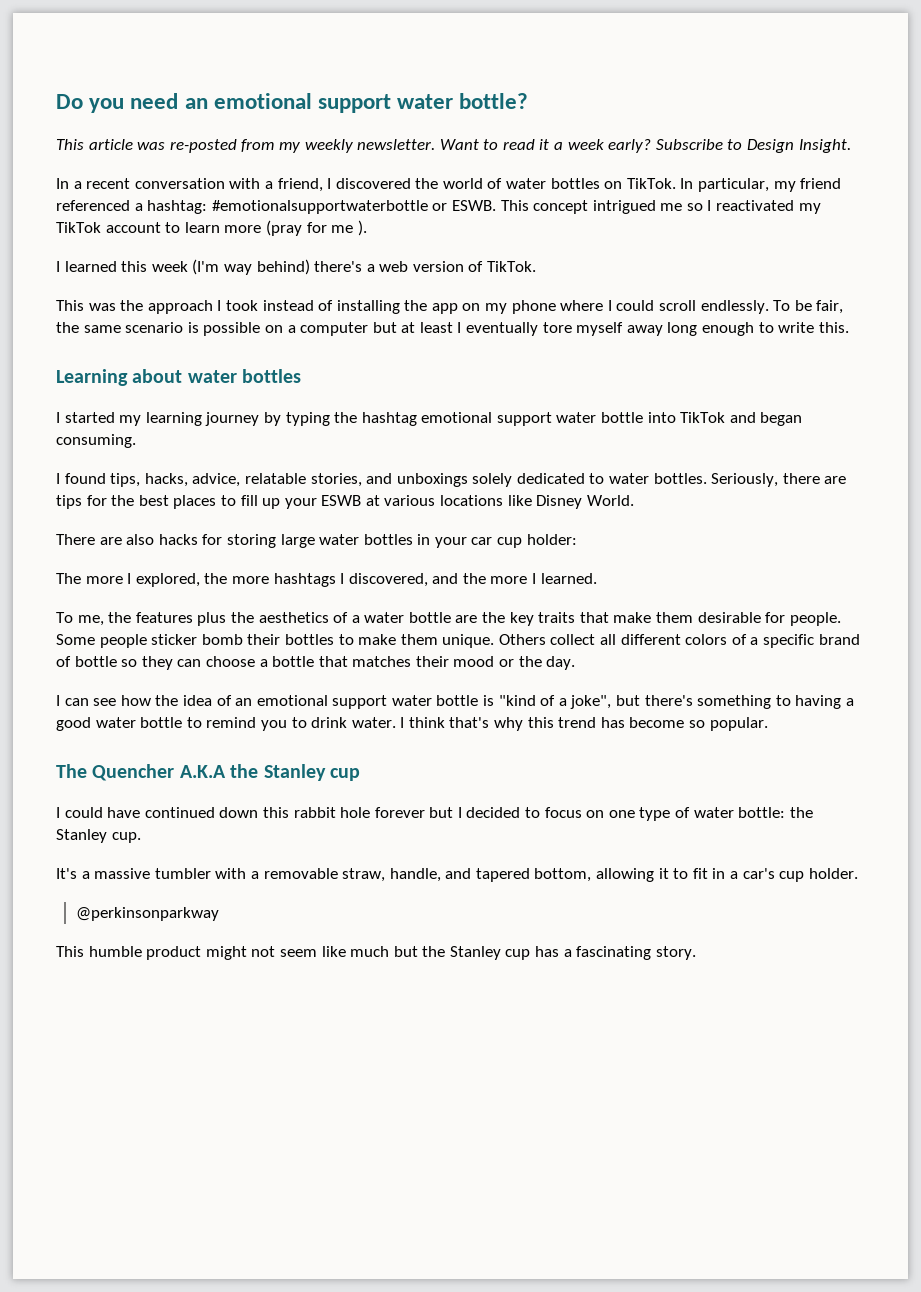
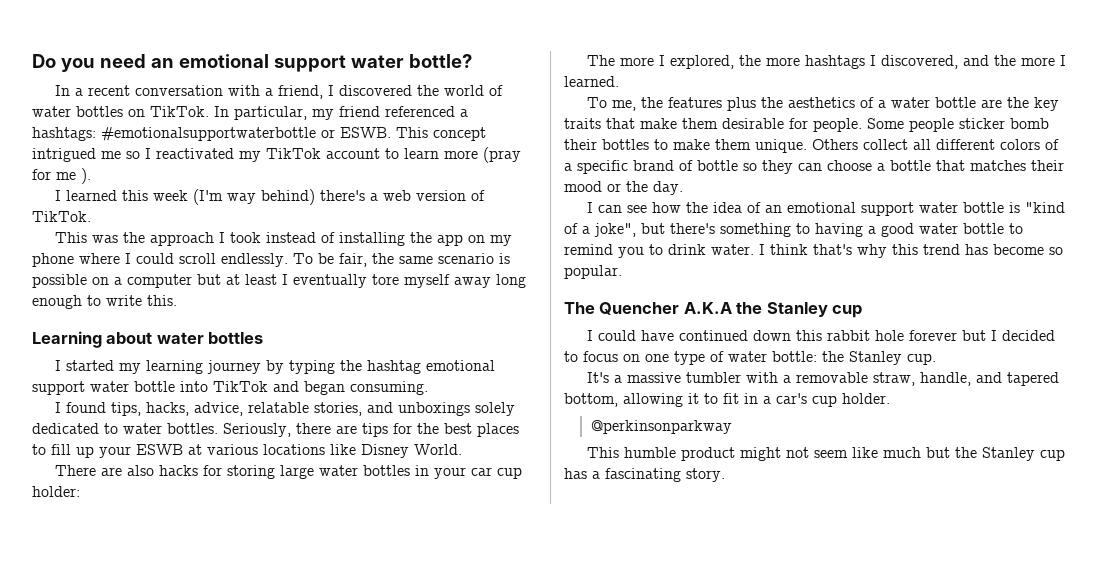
- This article was re-posted from my weekly newsletter. Want to read it a week early? Subscribe to Design Insight.
- In particular, my friend referenced a hashtag: #emotionalsupportwaterbottle or ESWB.
+ In particular, my friend referenced a hashtags: #emotionalsupportwaterbottle or ESWB.

